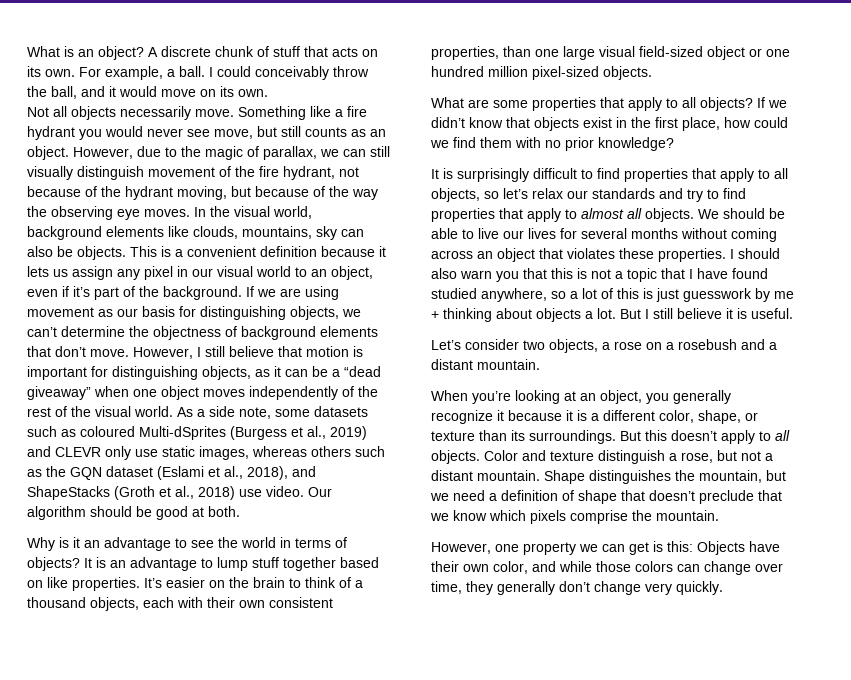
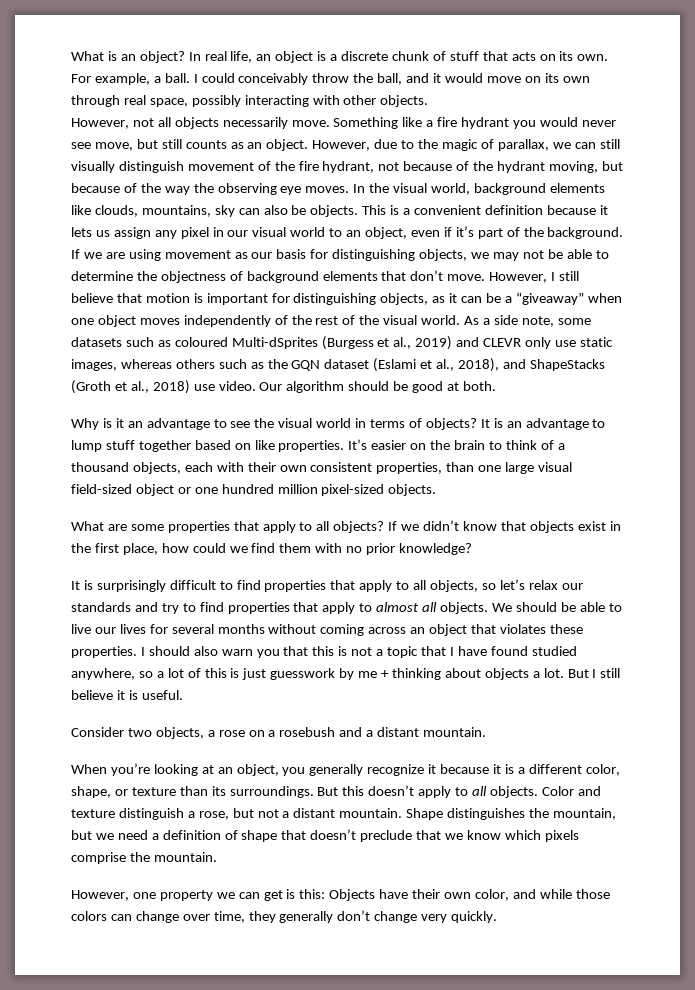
- A discrete chunk of stuff that acts on its own.
+ In real life, an object is a discrete chunk of stuff that acts on its own.
- I could conceivably throw the ball, and it would move on its own.
- Not all objects necessarily move.
+ I could conceivably throw the ball, and it would move on its own through real space, possibly interacting with other objects.
+ However, not all objects necessarily move.
- If we are using movement as our basis for distinguishing objects, we can’t determine the objectness of background elements that don’t move.
+ If we are using movement as our basis for distinguishing objects, we may not be able to determine the objectness of background elements that don’t move.
- However, I still believe that motion is important for distinguishing objects, as it can be a “dead giveaway” when one object moves independently of the rest of the visual world.
+ However, I still believe that motion is important for distinguishing objects, as it can be a “giveaway” when one object moves independently of the rest of the visual world.
- Why is it an advantage to see the world in terms of objects?
+ Why is it an advantage to see the visual world in terms of objects?
- Let’s consider two objects, a rose on a rosebush and a distant mountain.
+ Consider two objects, a rose on a rosebush and a distant mountain.

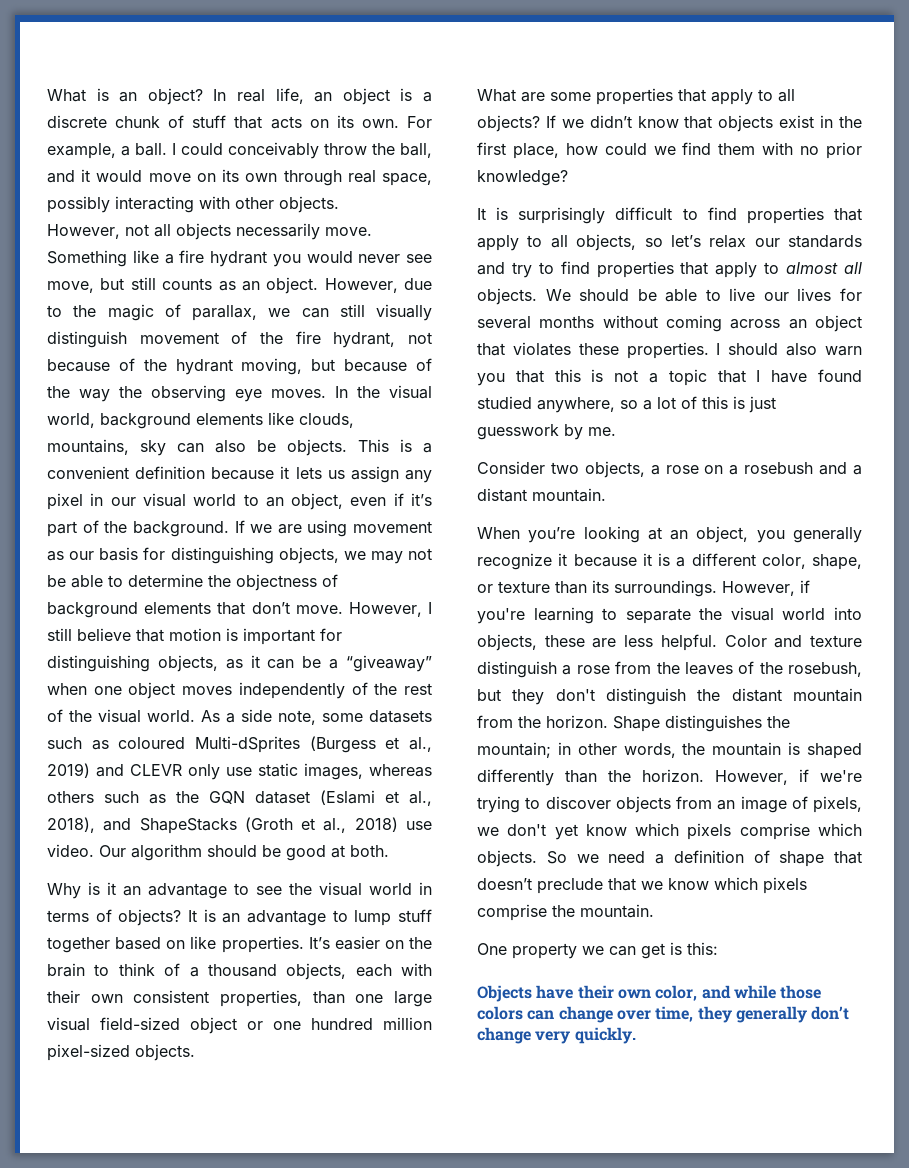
- I should also warn you that this is not a topic that I have found studied anywhere, so a lot of this is just guesswork by me + thinking about objects a lot. But I still believe it is useful.
+ I should also warn you that this is not a topic that I have found studied anywhere, so a lot of this is just guesswork by me.
- But this doesn’t apply to all objects.
+ However, if you're learning to separate the visual world into objects, these are less helpful.
- Color and texture distinguish a rose, but not a distant mountain. Shape distinguishes the mountain, but we need a definition of shape that doesn’t preclude that we know which pixels comprise the mountain.
+ Color and texture distinguish a rose from the leaves of the rosebush, but they don't distinguish the distant mountain from the horizon. Shape distinguishes the mountain; in other words, the mountain is shaped differently than the horizon. However, if we're trying to discover objects from an image of pixels, we don't yet know which pixels comprise which objects. So we need a definition of shape that doesn’t preclude that we know which pixels comprise the mountain.
- However, one property we can get is this: Objects have their own color, and while those colors can change over time, they generally don’t change very quickly.
+ One property we can get is this:
+ Objects have their own color, and while those colors can change over time, they generally don’t change very quickly.

